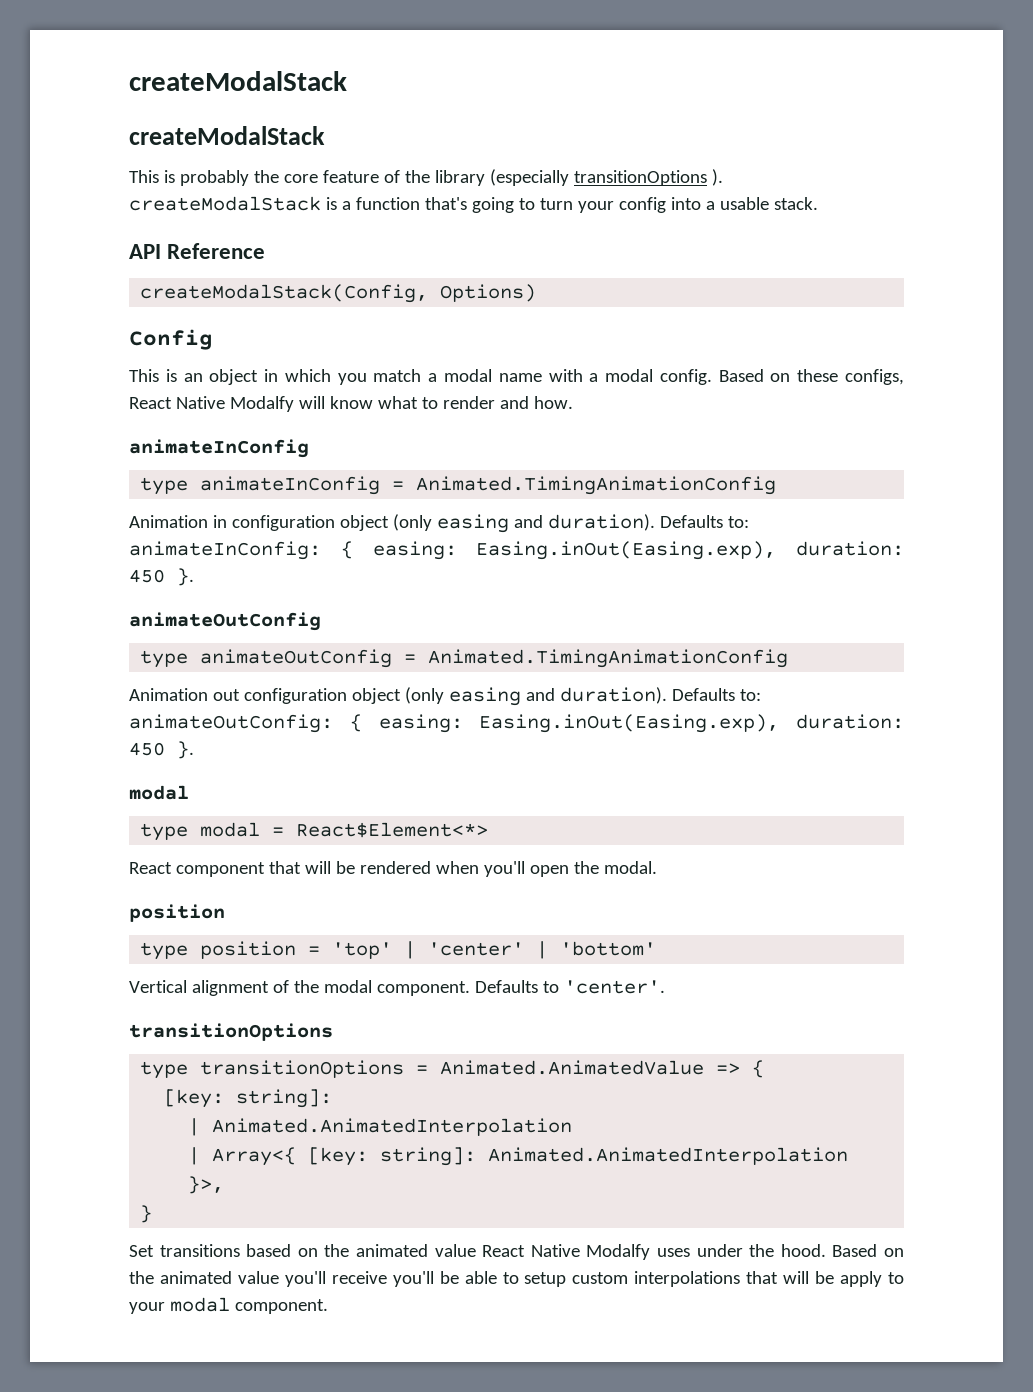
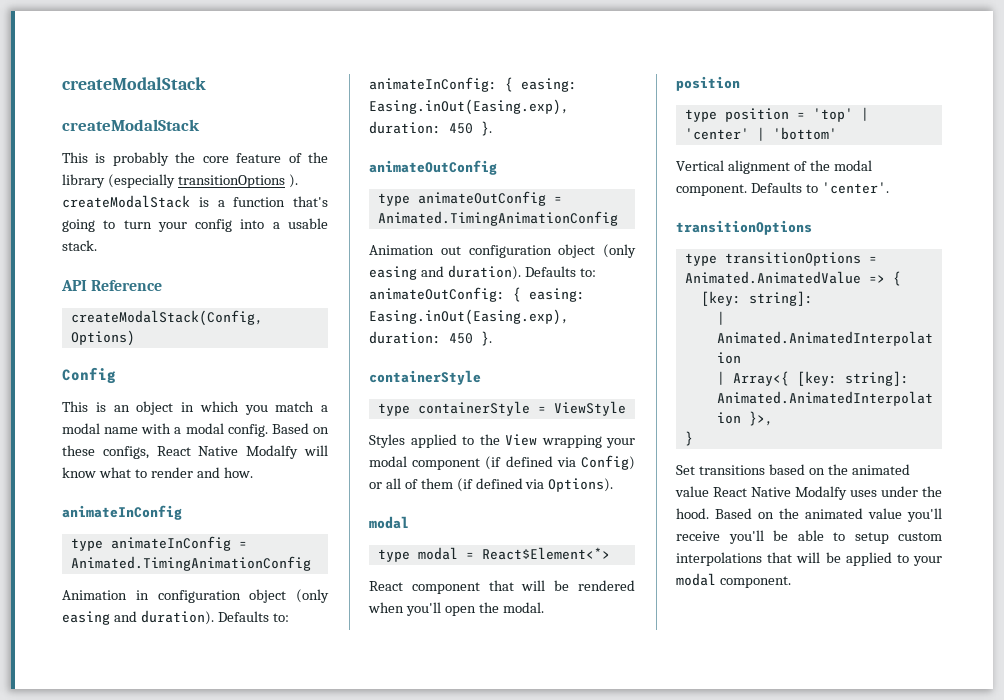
  Defaults to: animateOutConfig: { easing: Easing.inOut(Easing.exp), duration: 450 }.
+ containerStyle
+ type containerStyle = ViewStyle
+ Styles applied to the View wrapping your modal component (if defined via Config) or all of them (if defined via Options).
- Based on the animated value you'll receive you'll be able to setup custom interpolations that will be apply to your modal component.
+ Based on the animated value you'll receive you'll be able to setup custom interpolations that will be applied to your modal component.

